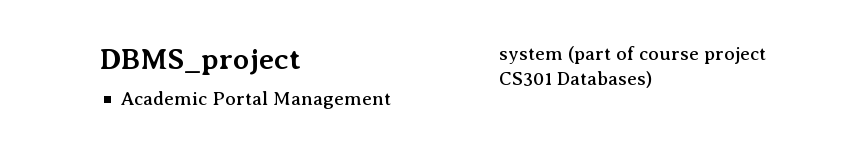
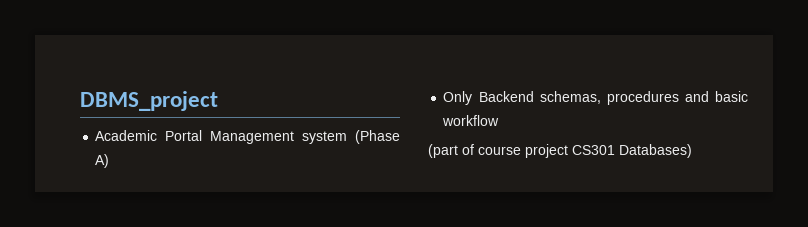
- Academic Portal Management system (part of course project CS301 Databases)
+ Academic Portal Management system (Phase A)
+ Only Backend schemas, procedures and basic workflow
+ (part of course project CS301 Databases)

